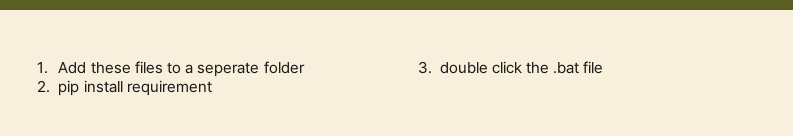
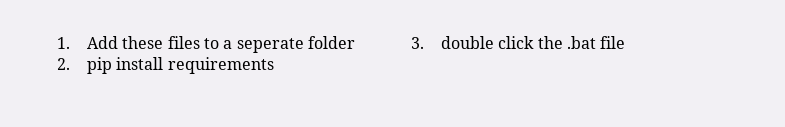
- 2. pip install requirement
+ 2. pip install requirements

